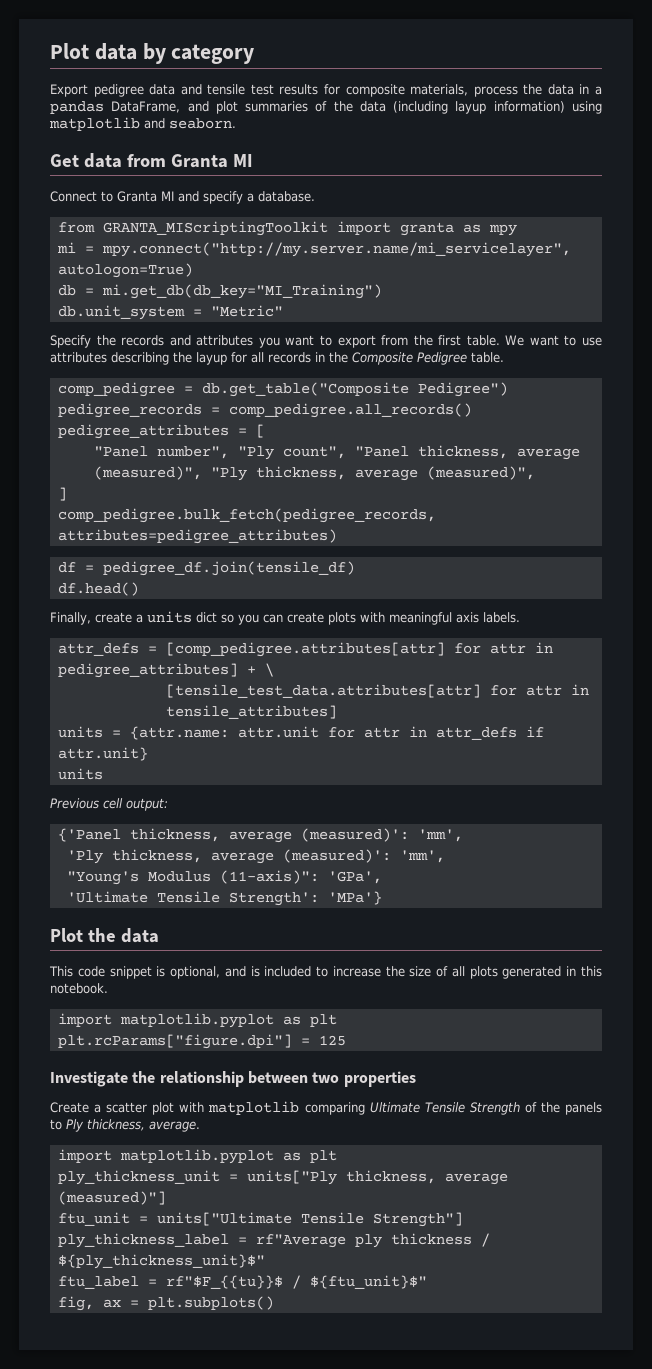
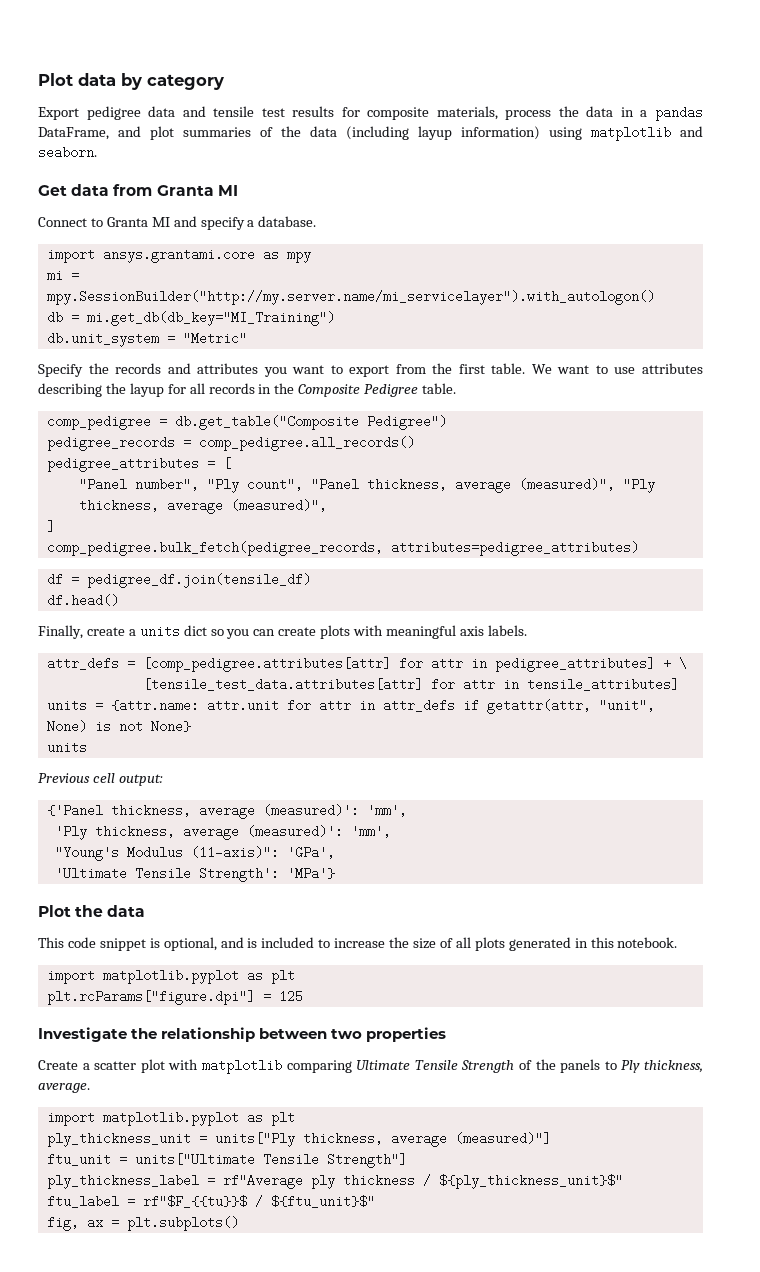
- from GRANTA_MIScriptingToolkit import granta as mpy
+ import ansys.grantami.core as mpy
- mi = mpy.connect("http://my.server.name/mi_servicelayer", autologon=True)
+ mi = mpy.SessionBuilder("http://my.server.name/mi_servicelayer").with_autologon()
- units = {attr.name: attr.unit for attr in attr_defs if attr.unit}
+ units = {attr.name: attr.unit for attr in attr_defs if getattr(attr, "unit", None) is not None}

